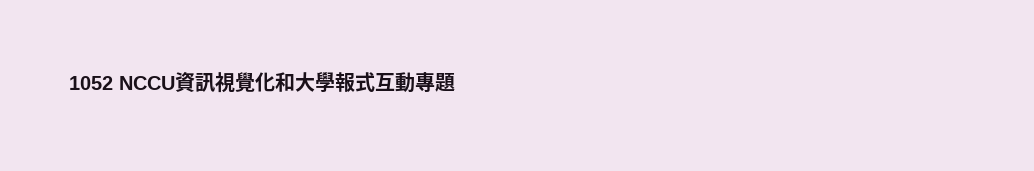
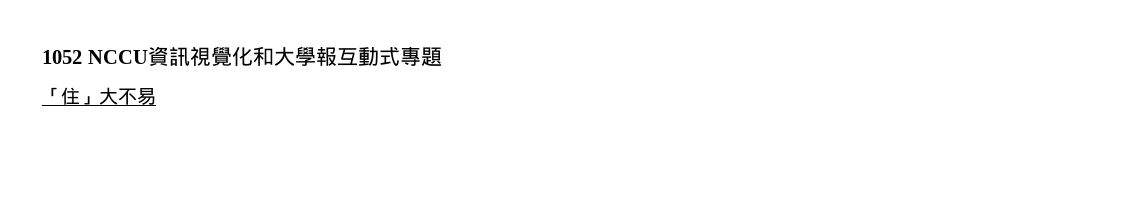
- 1052 NCCU資訊視覺化和大學報式互動專題
+ 1052 NCCU資訊視覺化和大學報互動式專題
+ 「住」大不易

